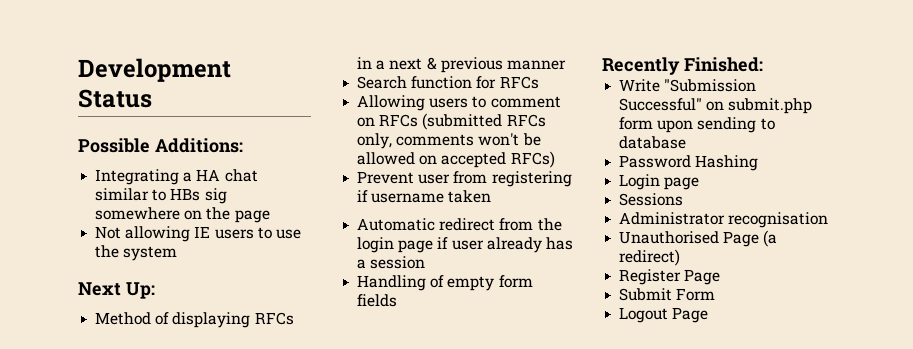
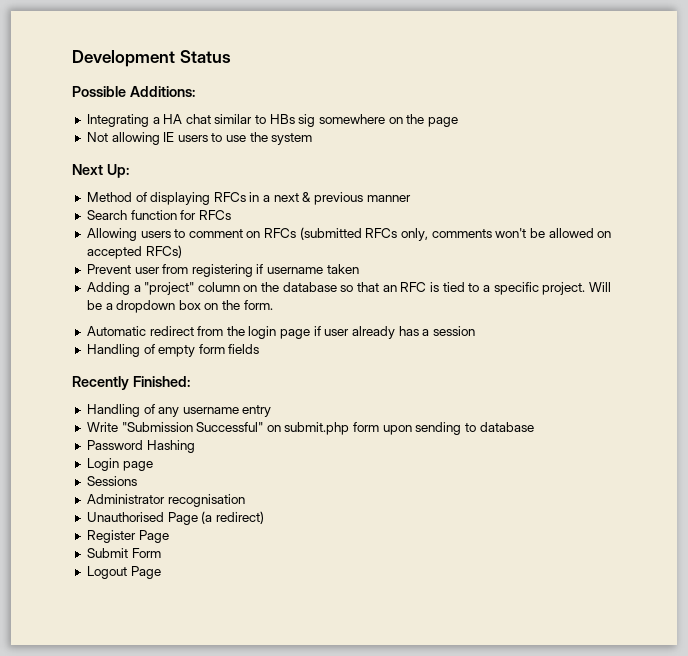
+ Adding a "project" column on the database so that an RFC is tied to a specific project. Will be a dropdown box on the form.
+ Handling of any username entry

